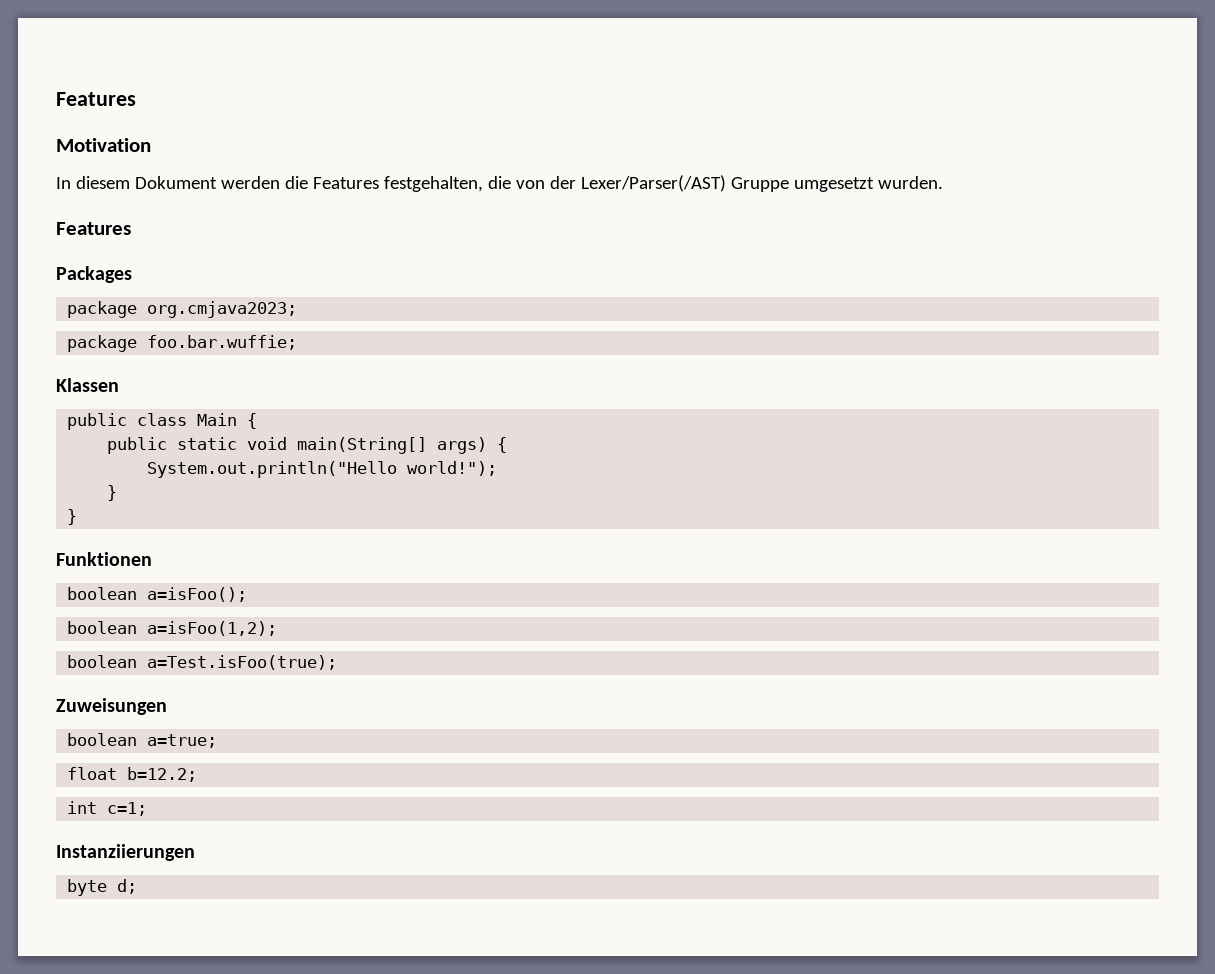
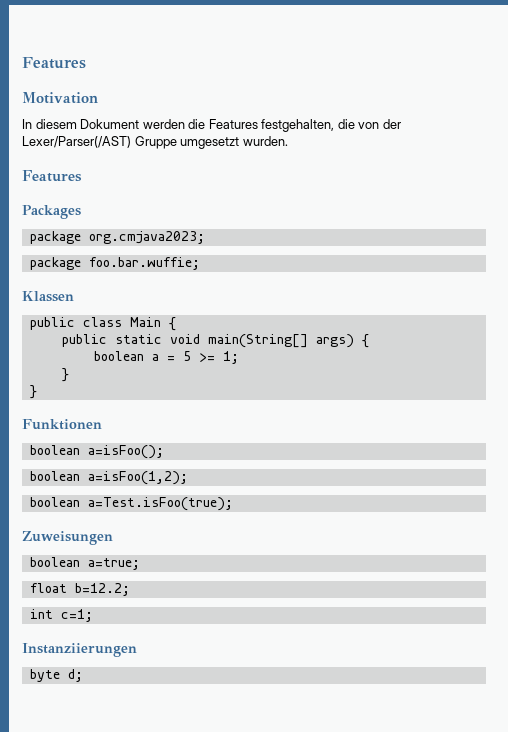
- System.out.println("Hello world!");
+ boolean a = 5 >= 1;

